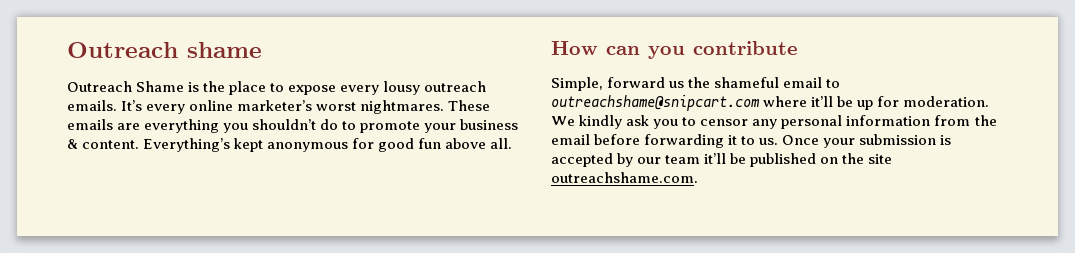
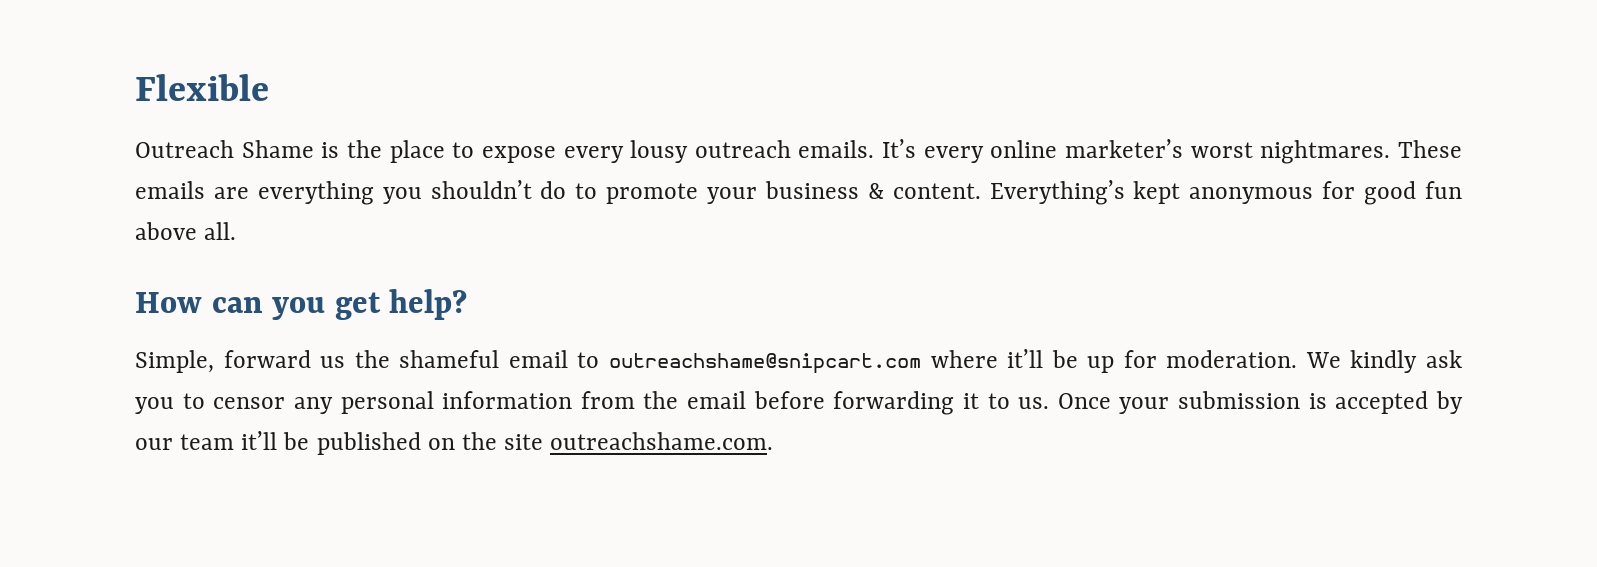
- Outreach shame
+ Flexible
- How can you contribute
+ How can you get help?

